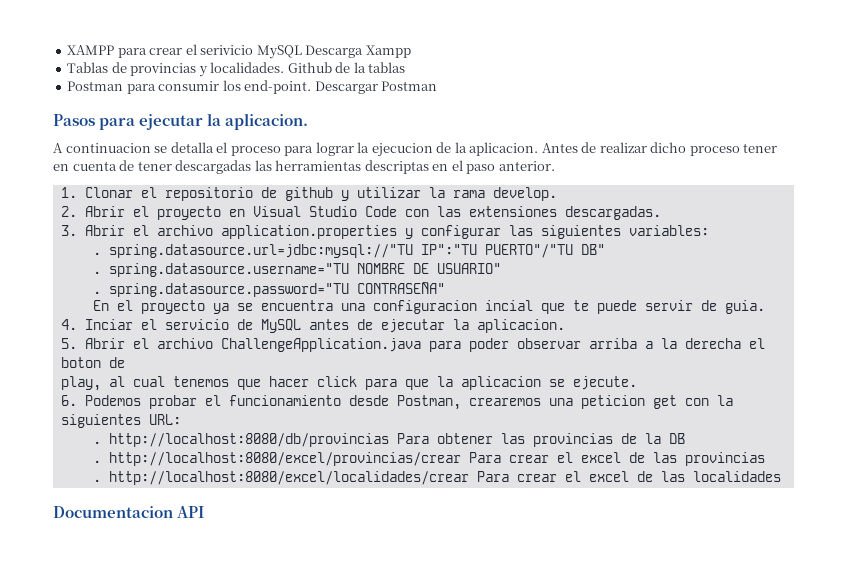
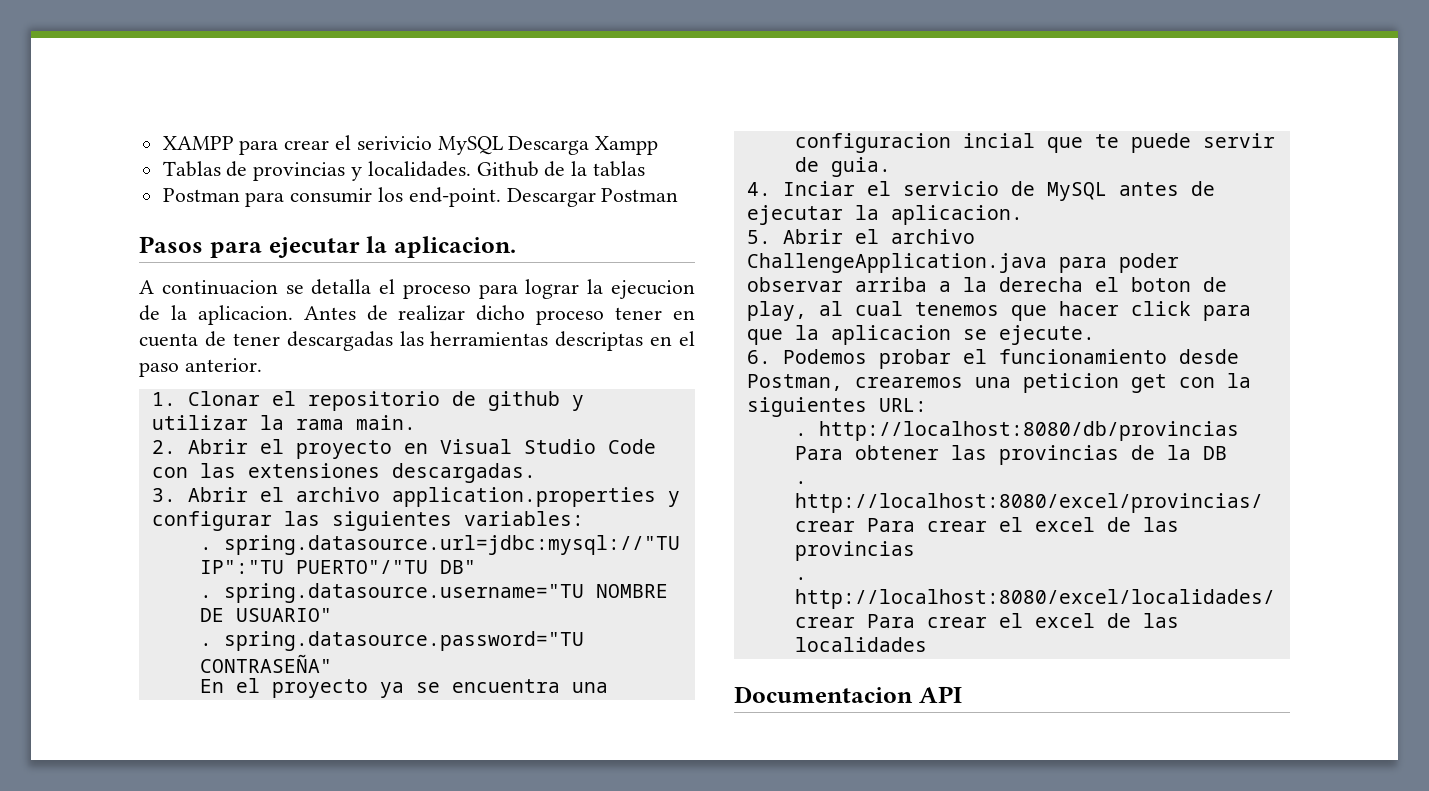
- 1. Clonar el repositorio de github y utilizar la rama develop.
+ 1. Clonar el repositorio de github y utilizar la rama main.

